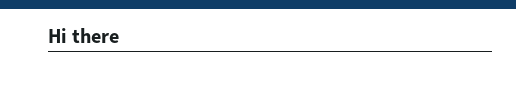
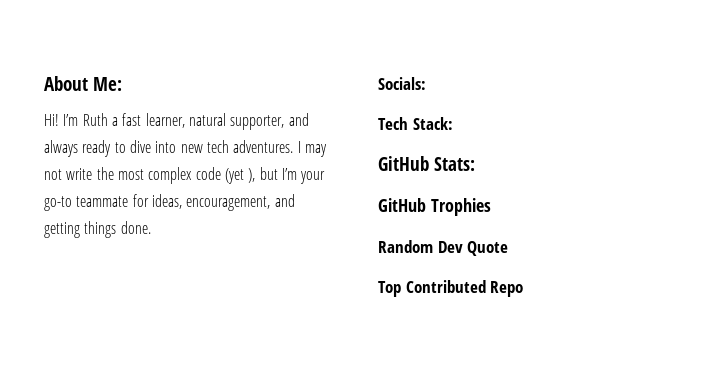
- Hi there
+ About Me:
+ Hi! I’m Ruth a fast learner, natural supporter, and always ready to dive into new tech adventures. I may not write the most complex code (yet ), but I’m your go-to teammate for ideas, encouragement, and getting things done.
+ Socials:
+ Tech Stack:
+ GitHub Stats:
+ GitHub Trophies
+ Random Dev Quote
+ Top Contributed Repo

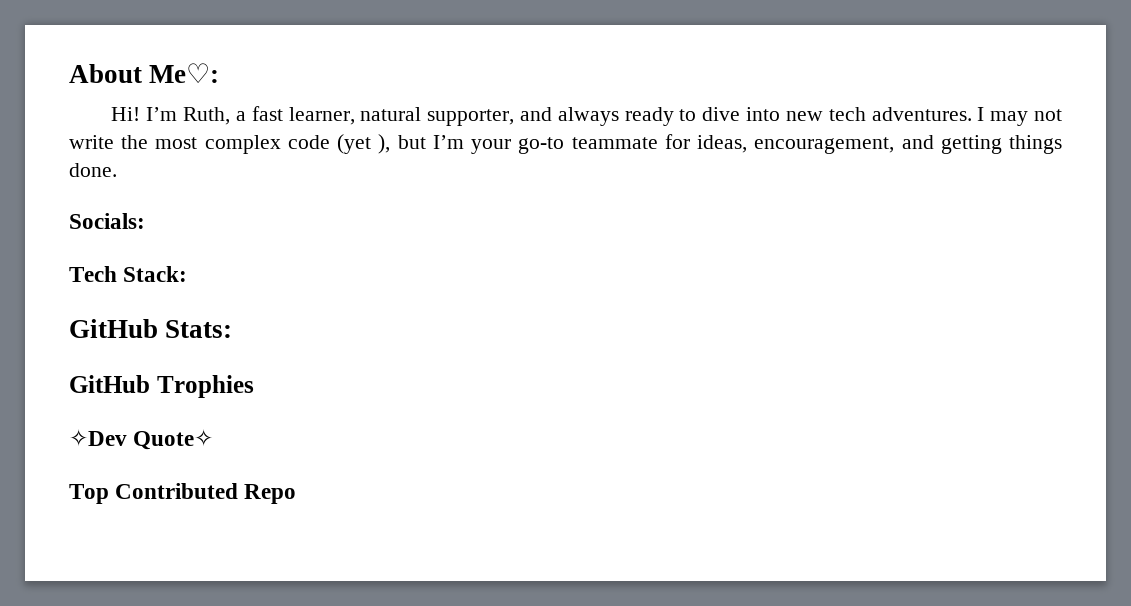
- About Me:
+ About Me♡:
- I’m Ruth a fast learner, natural supporter, and always ready to dive into new tech adventures.
+ I’m Ruth, a fast learner, natural supporter, and always ready to dive into new tech adventures.
- Random Dev Quote
+ ✧Dev Quote✧

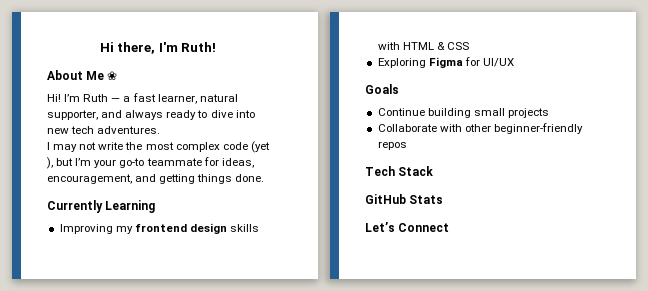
- About Me♡:
+ Hi there, I'm Ruth!
+ About Me ❀
- I’m Ruth, a fast learner, natural supporter, and always ready to dive into new tech adventures. I may not write the most complex code (yet ), but I’m your go-to teammate for ideas, encouragement, and getting things done.
+ I’m Ruth — a fast learner, natural supporter, and always ready to dive into new tech adventures.
+ I may not write the most complex code (yet ), but I’m your go-to teammate for ideas, encouragement, and getting things done.
- Socials:
+ Currently Learning
+ Improving my frontend design skills with HTML & CSS
+ Exploring Figma for UI/UX
+ Goals
+ Continue building small projects
+ Collaborate with other beginner-friendly repos
- Tech Stack:
- GitHub Stats:
- GitHub Trophies
- ✧Dev Quote✧
- Top Contributed Repo
+ Tech Stack
+ GitHub Stats
+ Let’s Connect

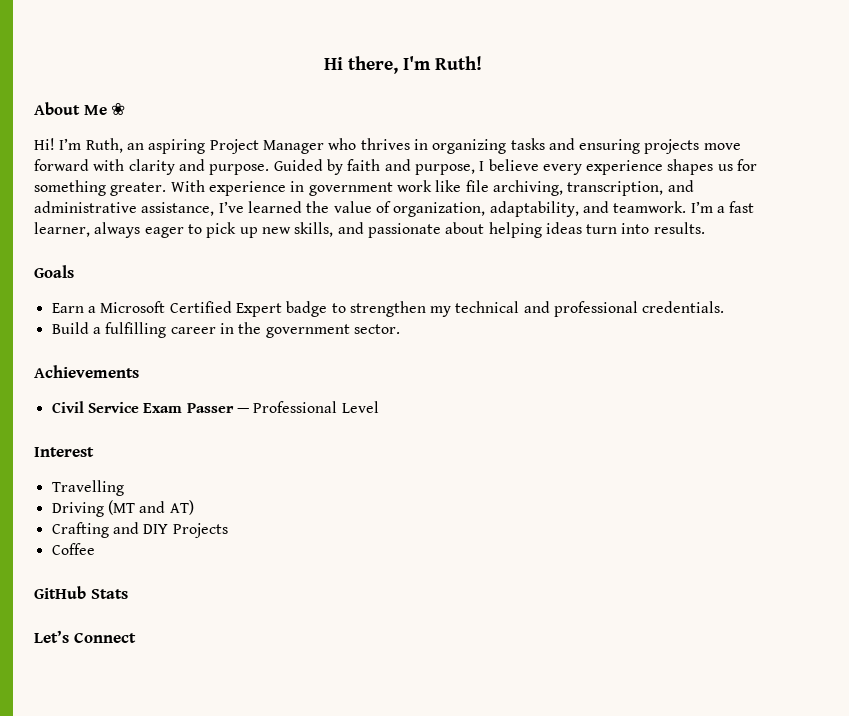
- I’m Ruth — a fast learner, natural supporter, and always ready to dive into new tech adventures.
- I may not write the most complex code (yet ), but I’m your go-to teammate for ideas, encouragement, and getting things done.
- Currently Learning
- Improving my frontend design skills with HTML & CSS
- Exploring Figma for UI/UX
+ I’m Ruth, an aspiring Project Manager who thrives in organizing tasks and ensuring projects move forward with clarity and purpose. Guided by faith and purpose, I believe every experience shapes us for something greater. With experience in government work like file archiving, transcription, and administrative assistance, I’ve learned the value of organization, adaptability, and teamwork. I’m a fast learner, always eager to pick up new skills, and passionate about helping ideas turn into results.
  Goals
- Continue building small projects
- Collaborate with other beginner-friendly repos
- Tech Stack
+ Earn a Microsoft Certified Expert badge to strengthen my technical and professional credentials.
+ Build a fulfilling career in the government sector.
+ Achievements
+ Civil Service Exam Passer — Professional Level
+ Interest
+ Travelling
+ Driving (MT and AT)
+ Crafting and DIY Projects
+ Coffee

